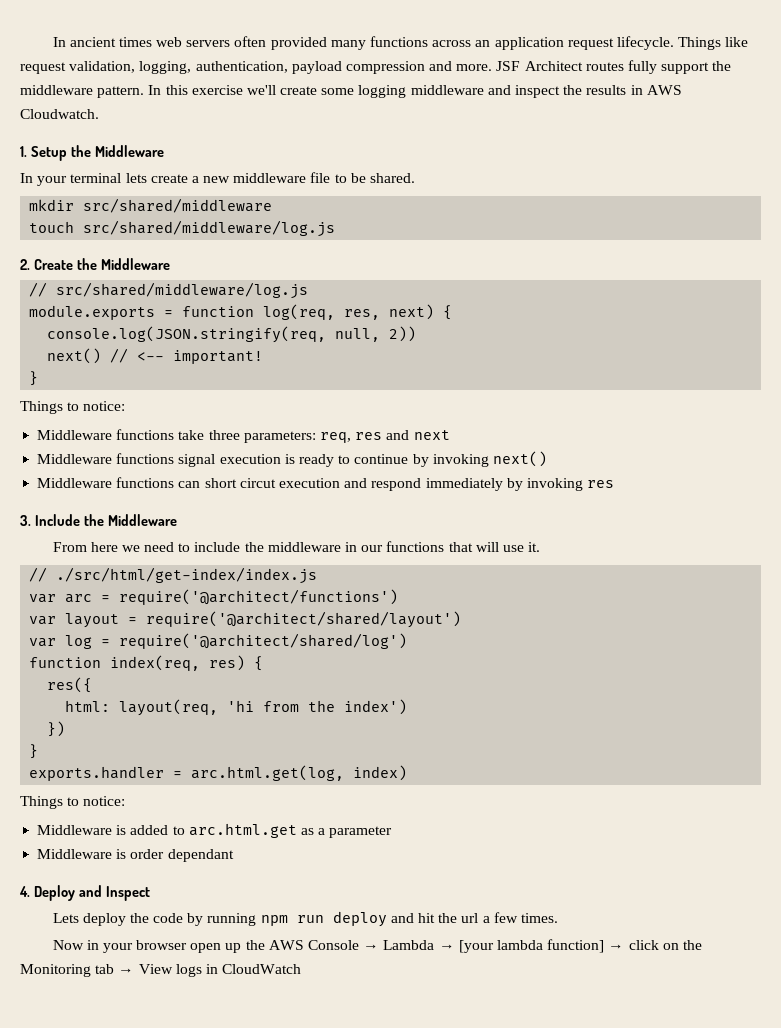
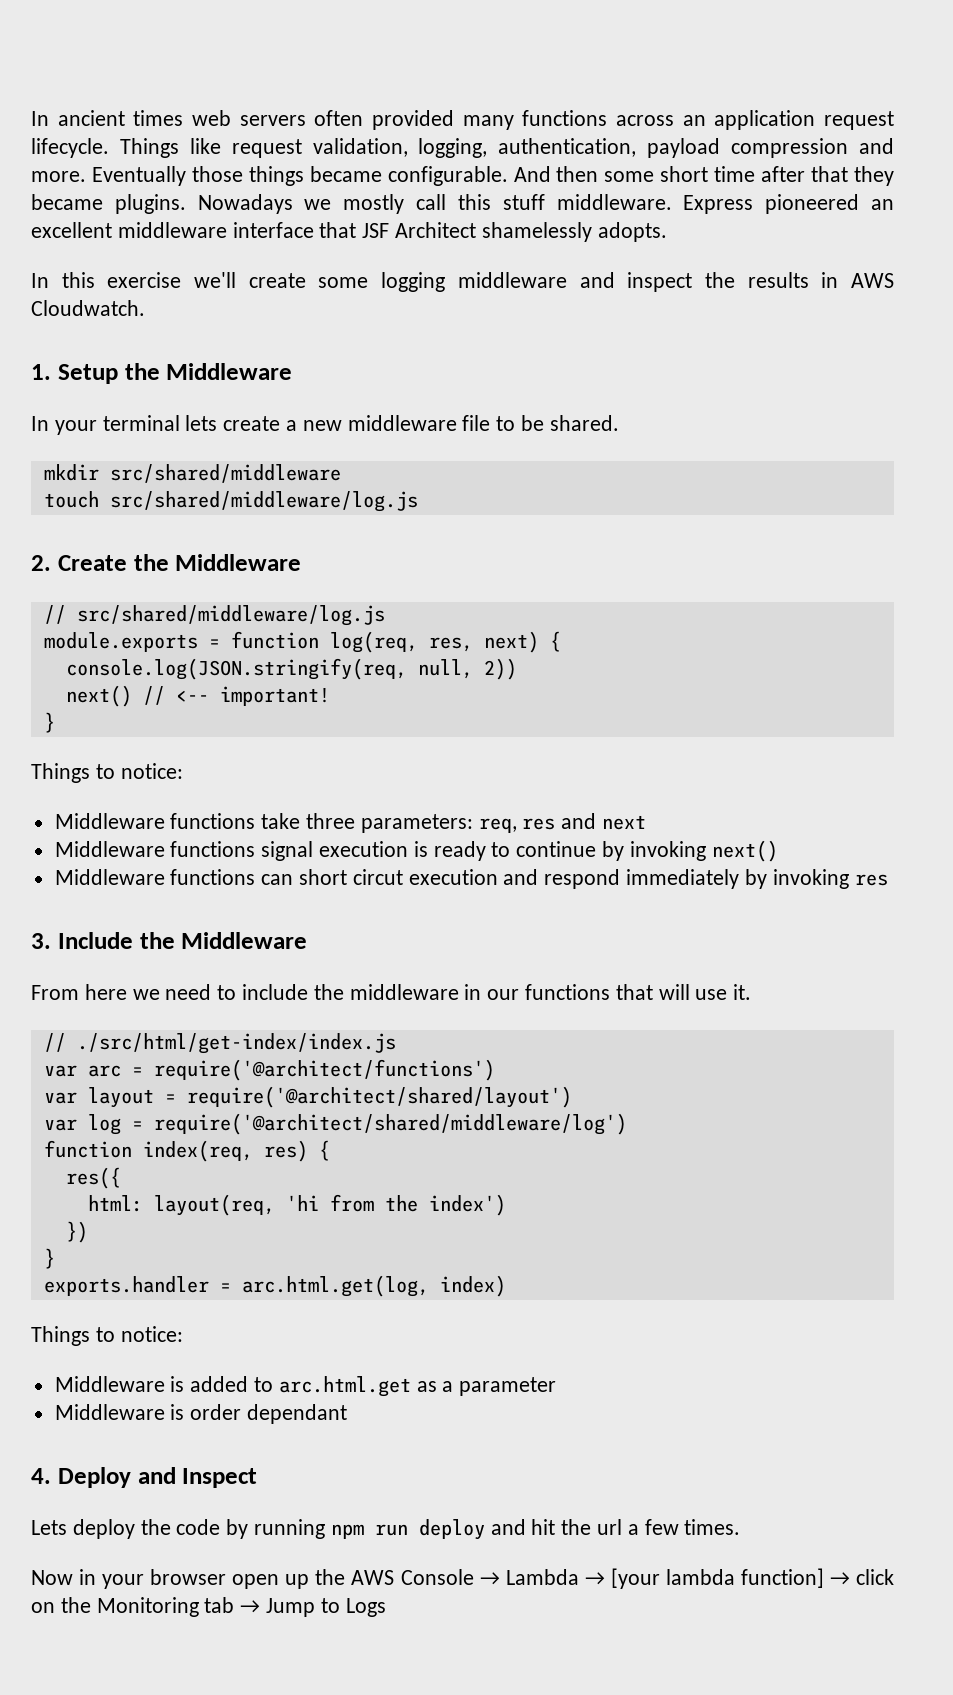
- JSF Architect routes fully support the middleware pattern. In this exercise we'll create some logging middleware and inspect the results in AWS Cloudwatch.
+ Eventually those things became configurable. And then some short time after that they became plugins. Nowadays we mostly call this stuff middleware. Express pioneered an excellent middleware interface that JSF Architect shamelessly adopts.
+ In this exercise we'll create some logging middleware and inspect the results in AWS Cloudwatch.
- var log = require('@architect/shared/log')
+ var log = require('@architect/shared/middleware/log')
- Now in your browser open up the AWS Console → Lambda → [your lambda function] → click on the Monitoring tab → View logs in CloudWatch
+ Now in your browser open up the AWS Console → Lambda → [your lambda function] → click on the Monitoring tab → Jump to Logs

